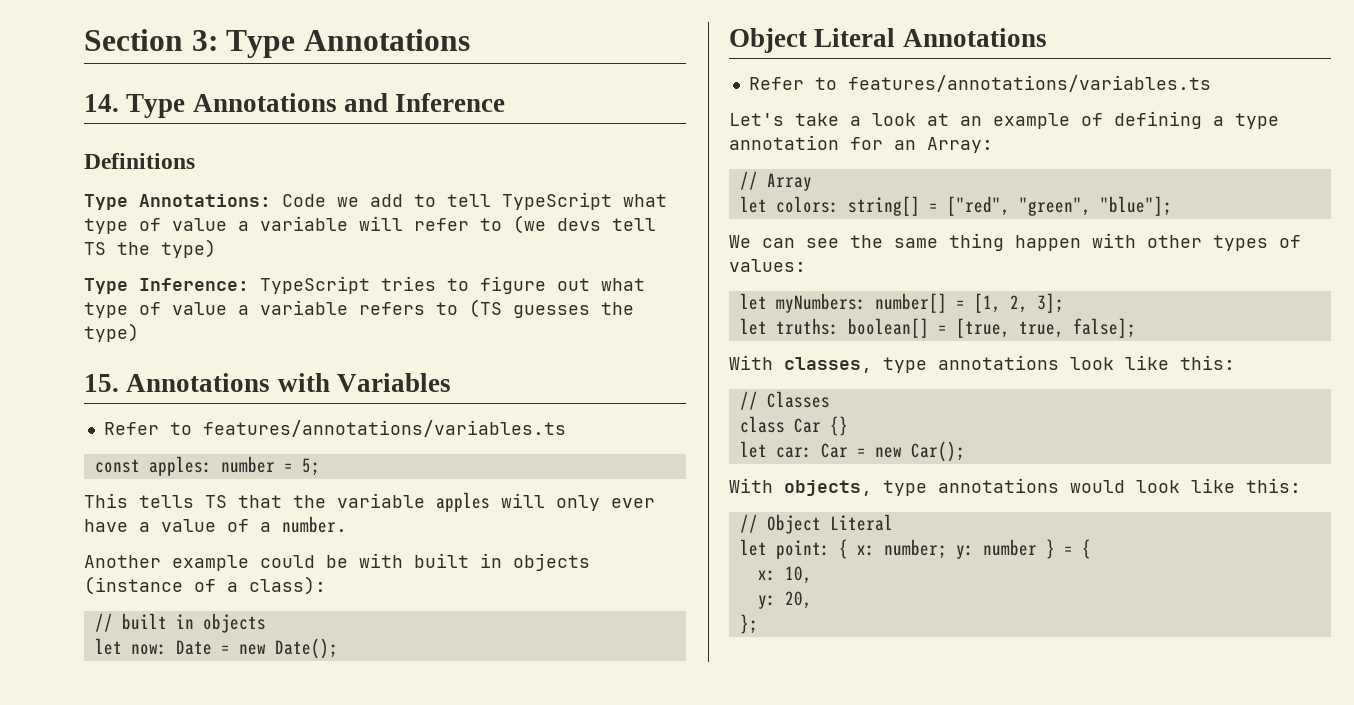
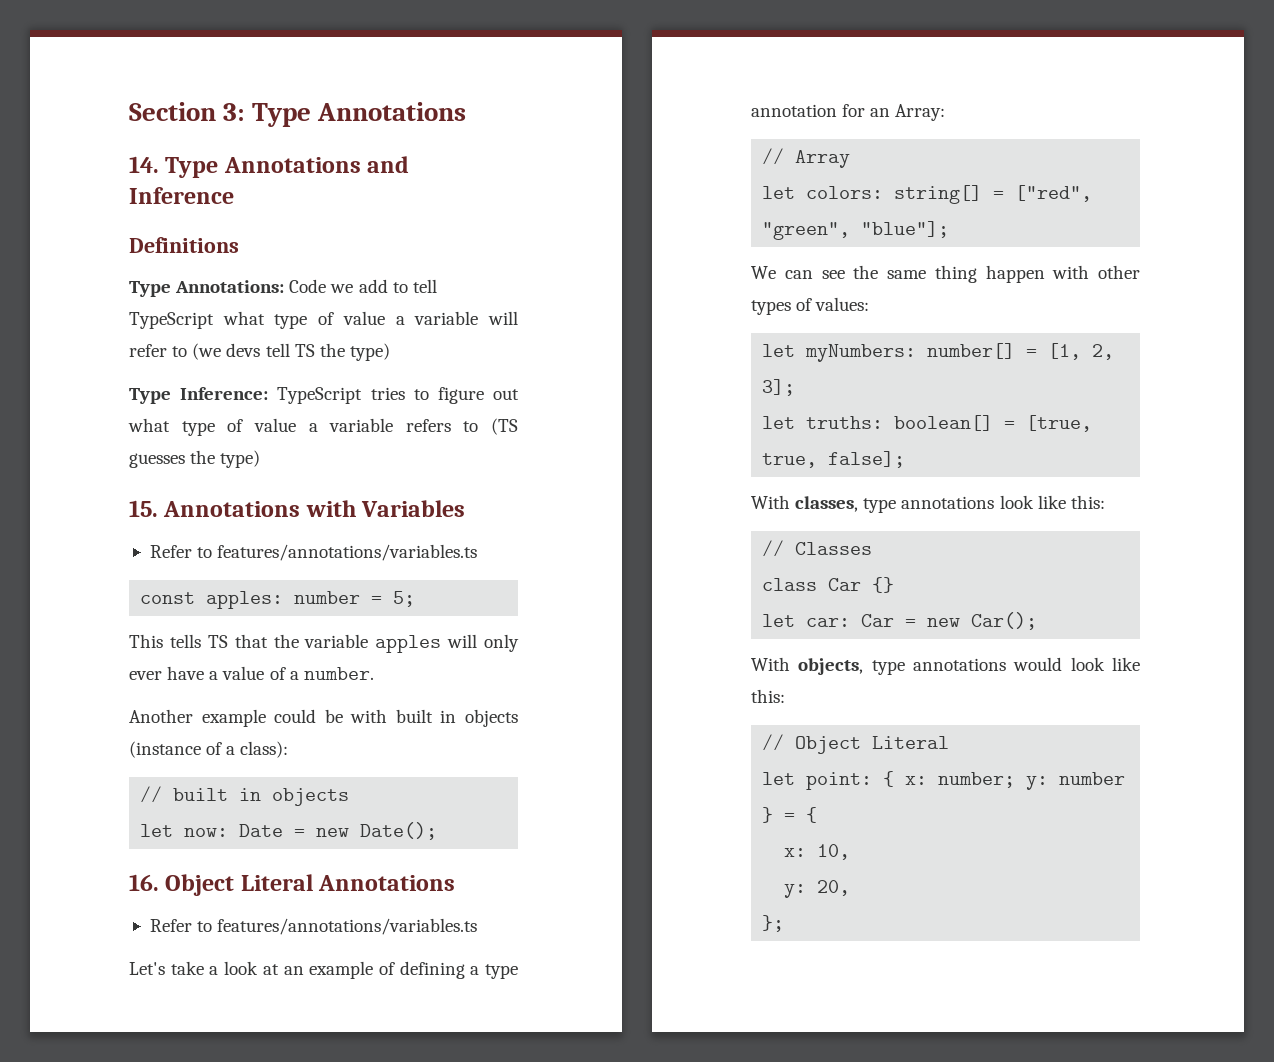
- Object Literal Annotations
+ 16. Object Literal Annotations

